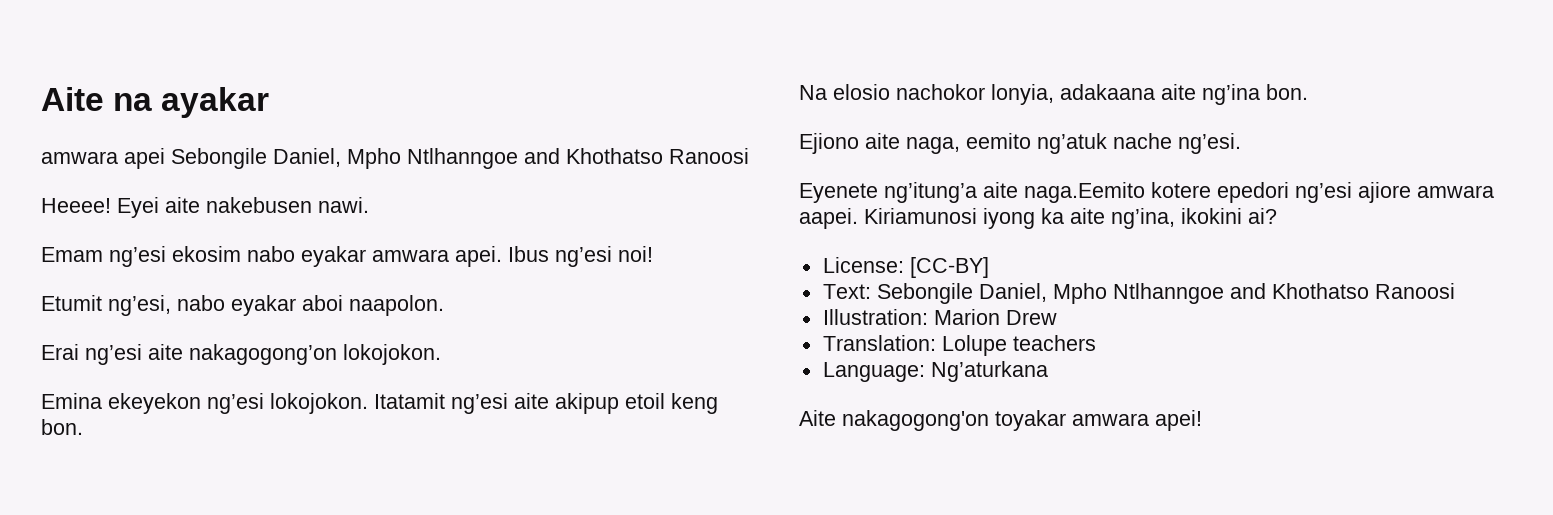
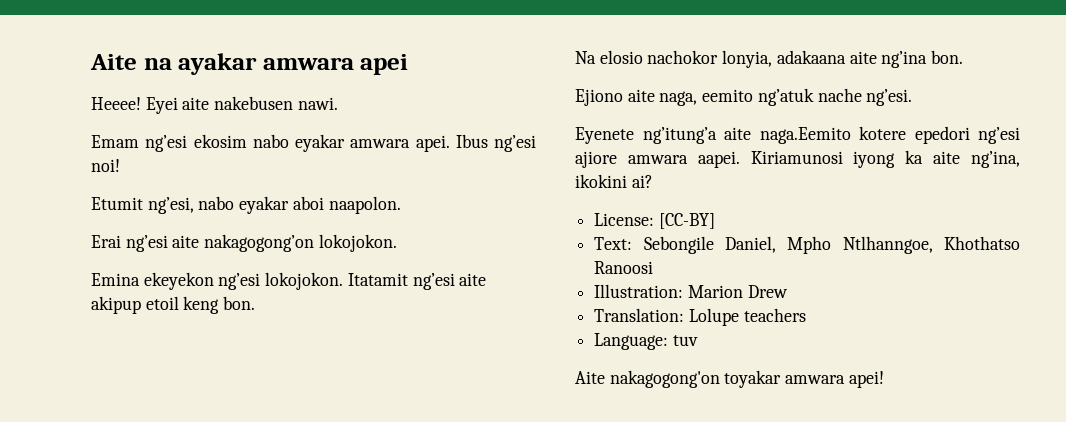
- Aite na ayakar
- amwara apei Sebongile Daniel, Mpho Ntlhanngoe and Khothatso Ranoosi
+ Aite na ayakar amwara apei
- Text: Sebongile Daniel, Mpho Ntlhanngoe and Khothatso Ranoosi
+ Text: Sebongile Daniel, Mpho Ntlhanngoe, Khothatso Ranoosi
- Language: Ng’aturkana
+ Language: tuv

